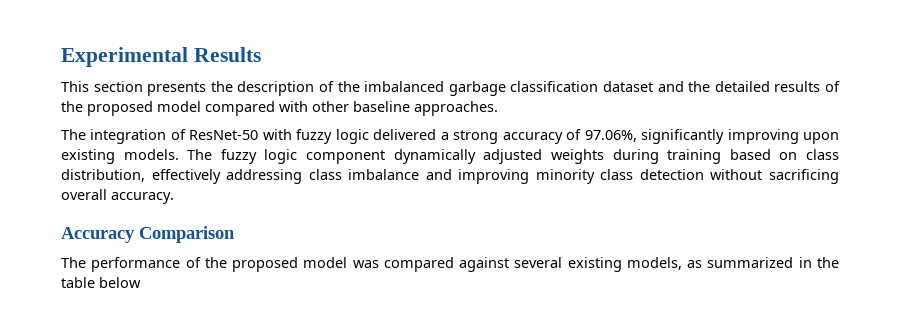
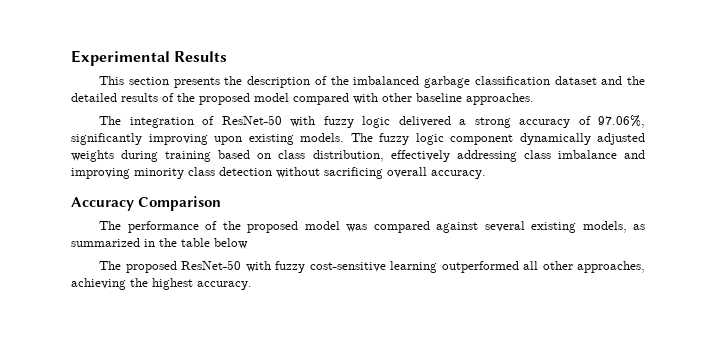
+ The proposed ResNet-50 with fuzzy cost-sensitive learning outperformed all other approaches, achieving the highest accuracy.

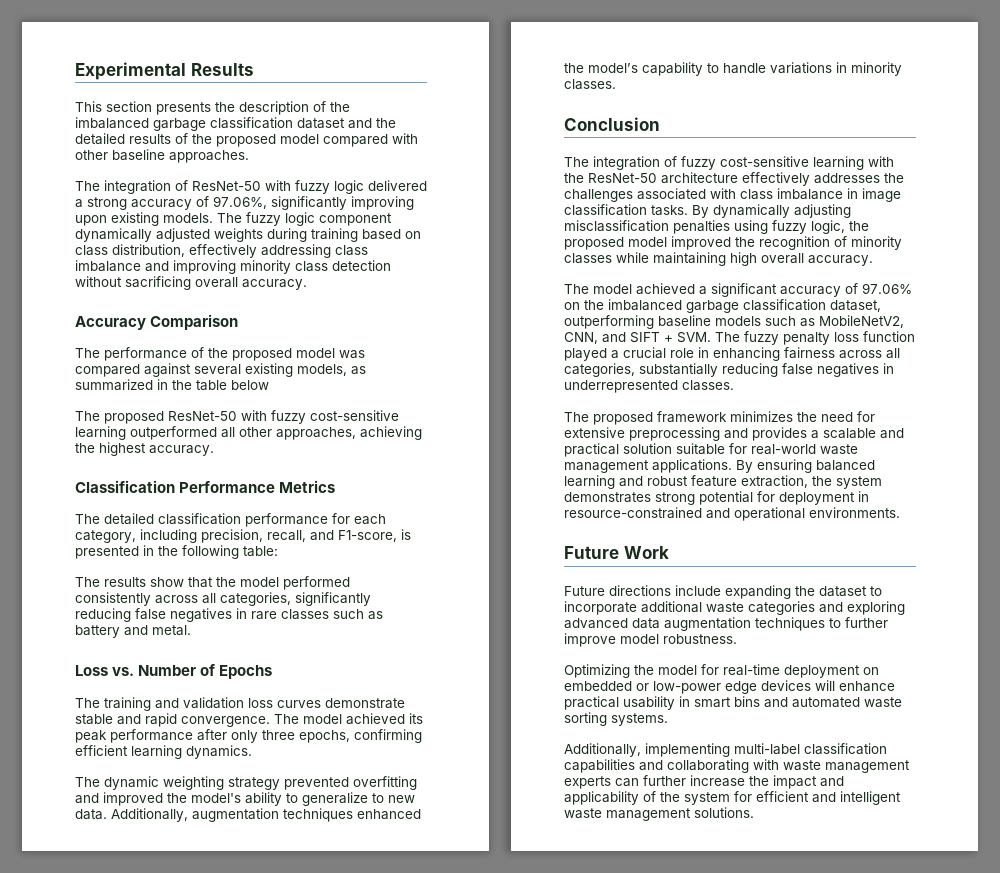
+ Classification Performance Metrics
+ The detailed classification performance for each category, including precision, recall, and F1-score, is presented in the following table:
+ The results show that the model performed consistently across all categories, significantly reducing false negatives in rare classes such as battery and metal.
+ Loss vs. Number of Epochs
+ The training and validation loss curves demonstrate stable and rapid convergence. The model achieved its peak performance after only three epochs, confirming efficient learning dynamics.
+ The dynamic weighting strategy prevented overfitting and improved the model's ability to generalize to new data. Additionally, augmentation techniques enhanced the model’s capability to handle variations in minority classes.
+ Conclusion
+ The integration of fuzzy cost-sensitive learning with the ResNet-50 architecture effectively addresses the challenges associated with class imbalance in image classification tasks. By dynamically adjusting misclassification penalties using fuzzy logic, the proposed model improved the recognition of minority classes while maintaining high overall accuracy.
+ The model achieved a significant accuracy of 97.06% on the imbalanced garbage classification dataset, outperforming baseline models such as MobileNetV2, CNN, and SIFT + SVM. The fuzzy penalty loss function played a crucial role in enhancing fairness across all categories, substantially reducing false negatives in underrepresented classes.
+ The proposed framework minimizes the need for extensive preprocessing and provides a scalable and practical solution suitable for real-world waste management applications. By ensuring balanced learning and robust feature extraction, the system demonstrates strong potential for deployment in resource-constrained and operational environments.
+ Future Work
+ Future directions include expanding the dataset to incorporate additional waste categories and exploring advanced data augmentation techniques to further improve model robustness.
+ Optimizing the model for real-time deployment on embedded or low-power edge devices will enhance practical usability in smart bins and automated waste sorting systems.
+ Additionally, implementing multi-label classification capabilities and collaborating with waste management experts can further increase the impact and applicability of the system for efficient and intelligent waste management solutions.

